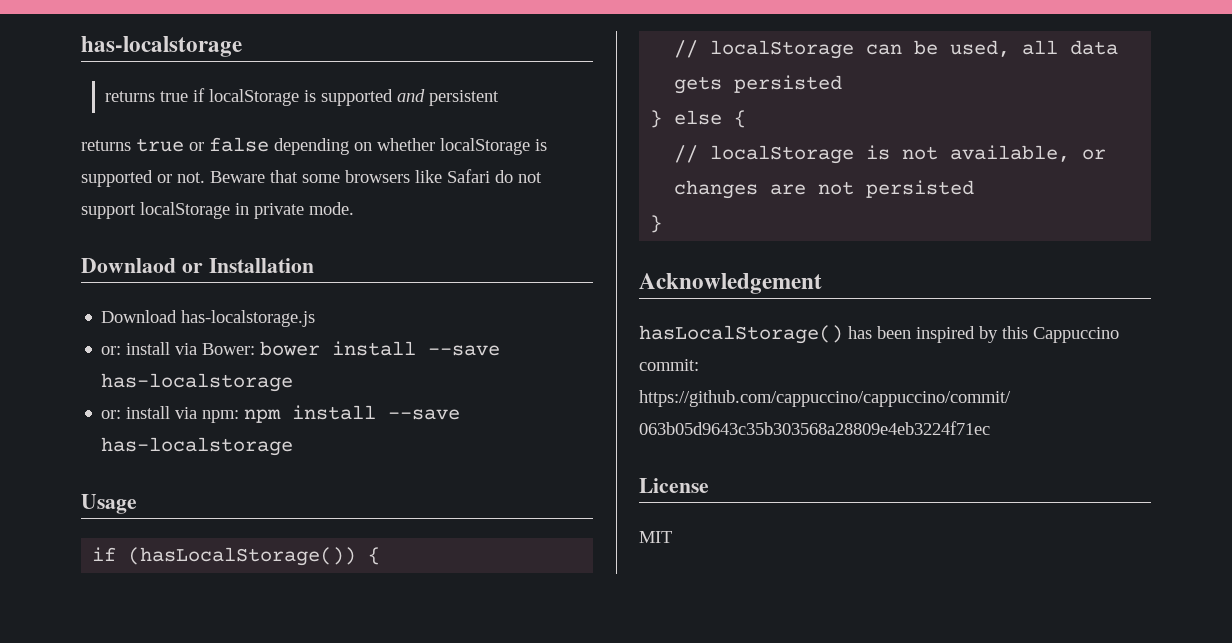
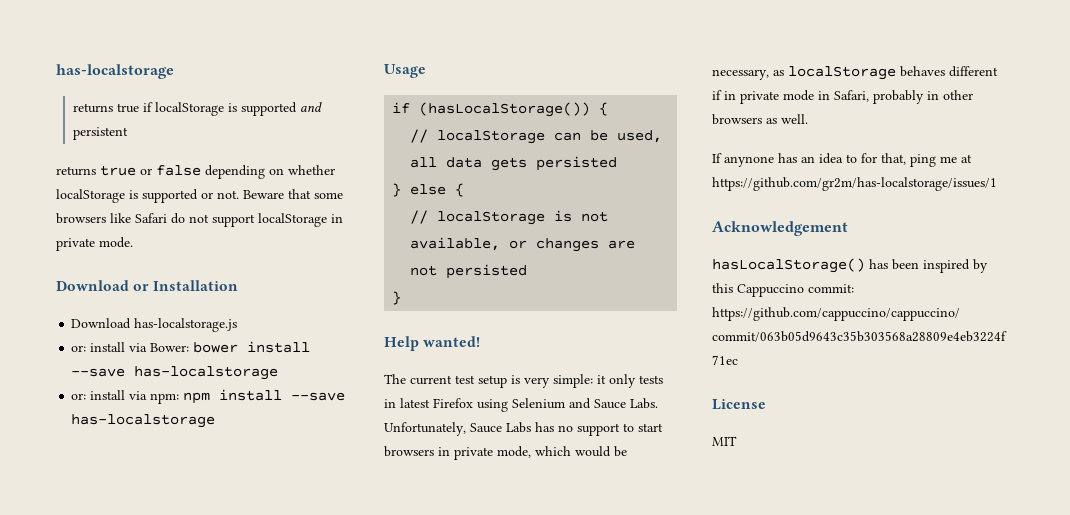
- Downlaod or Installation
+ Download or Installation
+ Help wanted!
+ The current test setup is very simple: it only tests in latest Firefox using Selenium and Sauce Labs. Unfortunately, Sauce Labs has no support to start browsers in private mode, which would be necessary, as localStorage behaves different if in private mode in Safari, probably in other browsers as well.
+ If anynone has an idea to for that, ping me at https://github.com/gr2m/has-localstorage/issues/1

